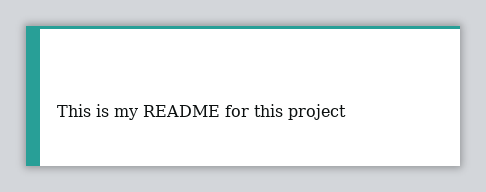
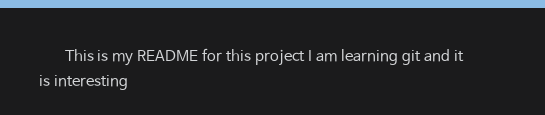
- This is my README for this project
+ This is my README for this project I am learning git and it is interesting

